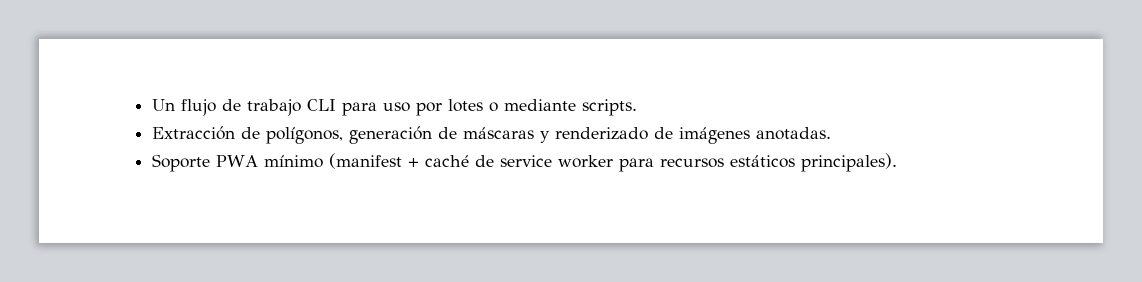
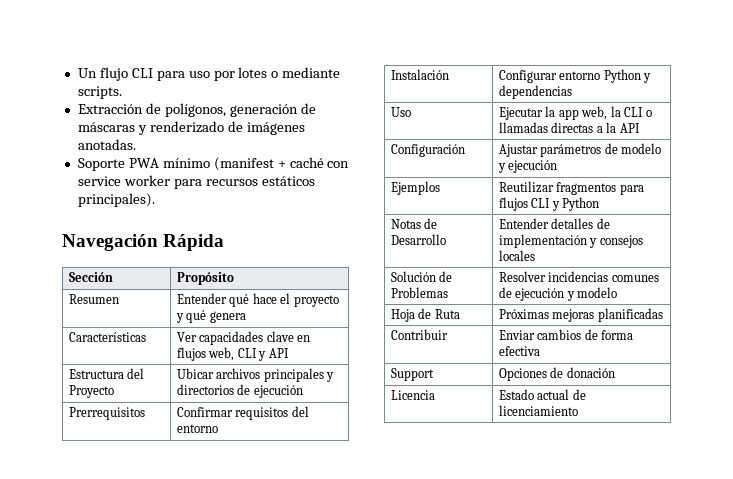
- Un flujo de trabajo CLI para uso por lotes o mediante scripts.
+ Un flujo CLI para uso por lotes o mediante scripts.
- Soporte PWA mínimo (manifest + caché de service worker para recursos estáticos principales).
+ Soporte PWA mínimo (manifest + caché con service worker para recursos estáticos principales).
+ Navegación Rápida
+ Sección | Propósito
+ Resumen | Entender qué hace el proyecto y qué genera
+ Características | Ver capacidades clave en flujos web, CLI y API
+ Estructura del Proyecto | Ubicar archivos principales y directorios de ejecución
+ Prerrequisitos | Confirmar requisitos del entorno
+ Instalación | Configurar entorno Python y dependencias
+ Uso | Ejecutar la app web, la CLI o llamadas directas a la API
+ Configuración | Ajustar parámetros de modelo y ejecución
+ Ejemplos | Reutilizar fragmentos para flujos CLI y Python
+ Notas de Desarrollo | Entender detalles de implementación y consejos locales
+ Solución de Problemas | Resolver incidencias comunes de ejecución y modelo
+ Hoja de Ruta | Próximas mejoras planificadas
+ Contribuir | Enviar cambios de forma efectiva
+ Support | Opciones de donación
+ Licencia | Estado actual de licenciamiento

